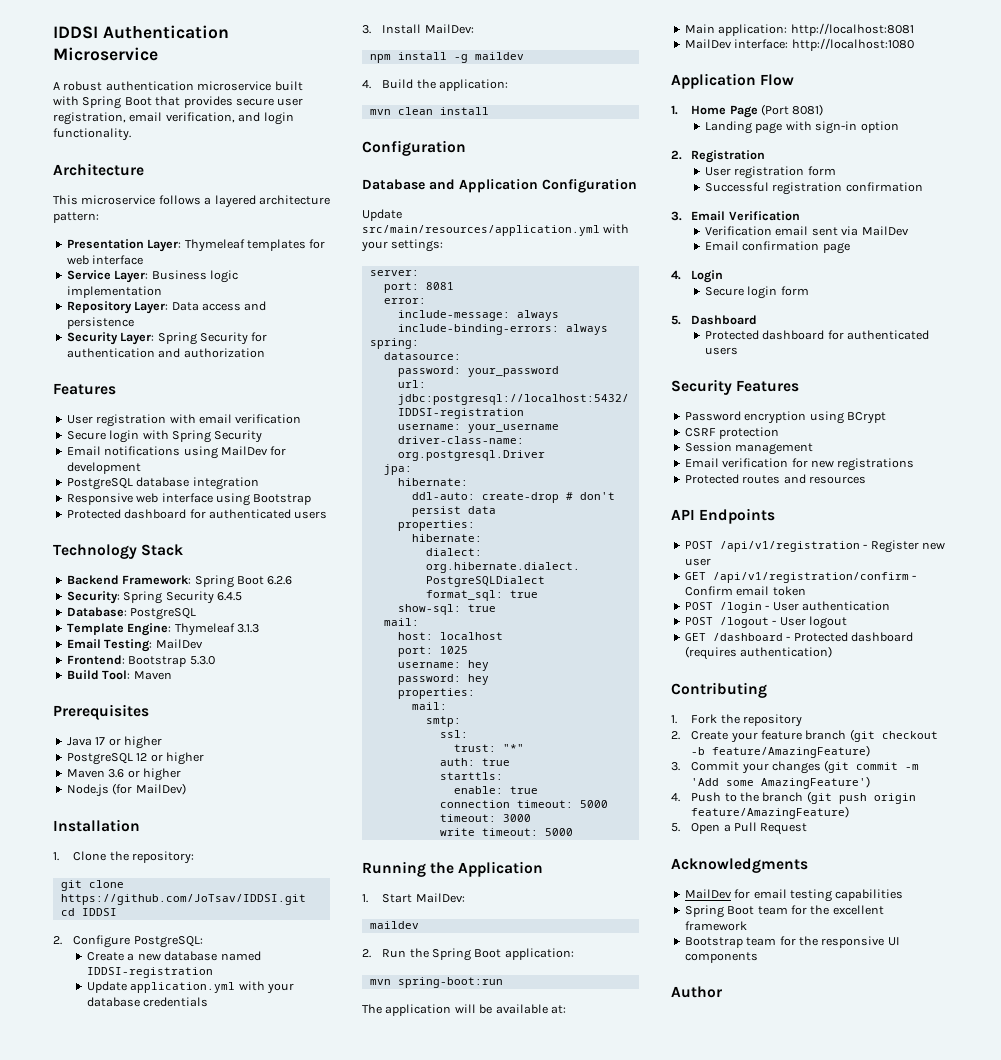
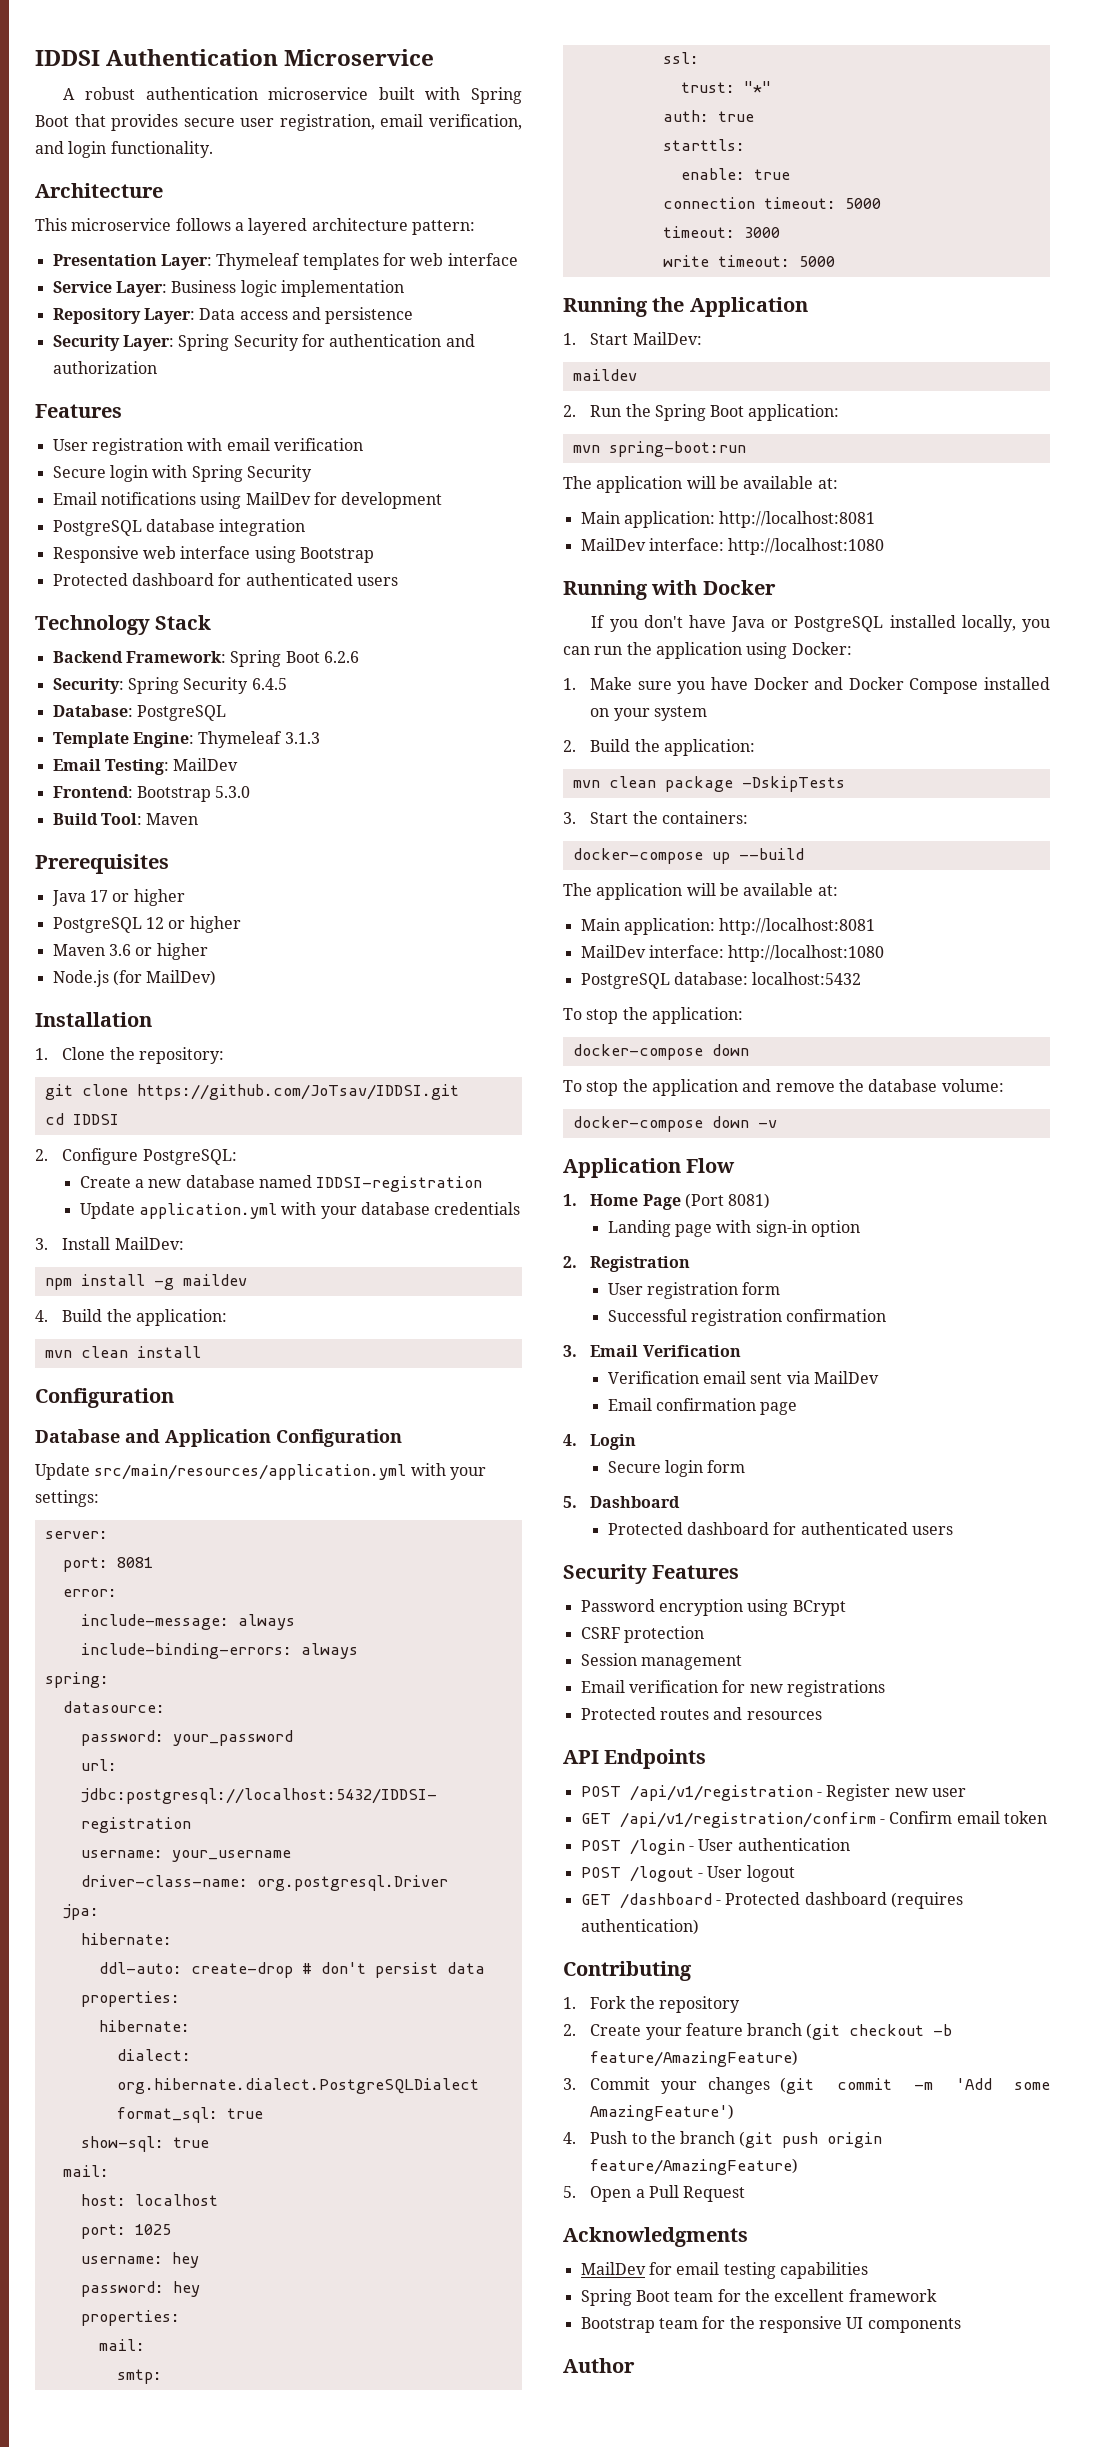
+ Running with Docker
+ If you don't have Java or PostgreSQL installed locally, you can run the application using Docker:
+ 1. Make sure you have Docker and Docker Compose installed on your system
+ 2. Build the application:
+ mvn clean package -DskipTests
+ 3. Start the containers:
+ docker-compose up --build
+ The application will be available at:
+ Main application: http://localhost:8081
+ MailDev interface: http://localhost:1080
+ PostgreSQL database: localhost:5432
+ To stop the application:
+ docker-compose down
+ To stop the application and remove the database volume:
+ docker-compose down -v

